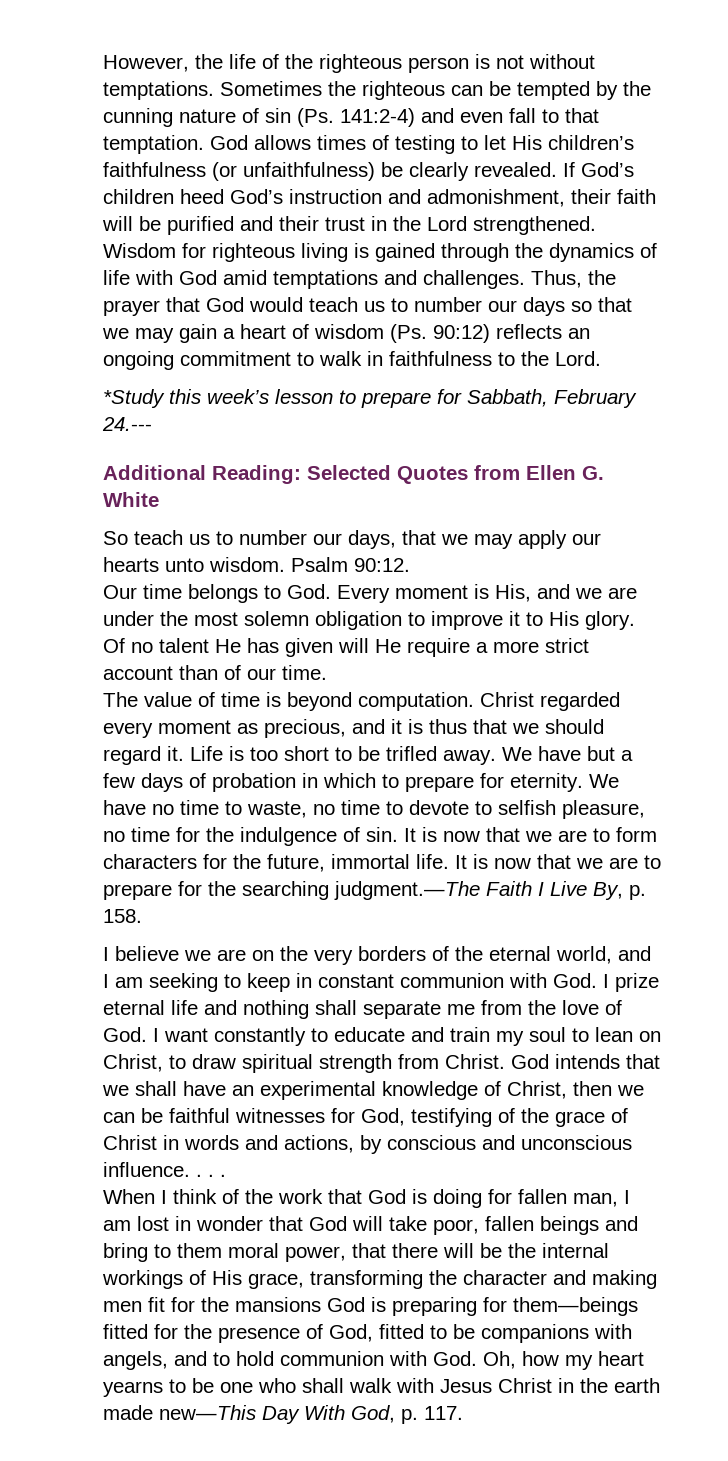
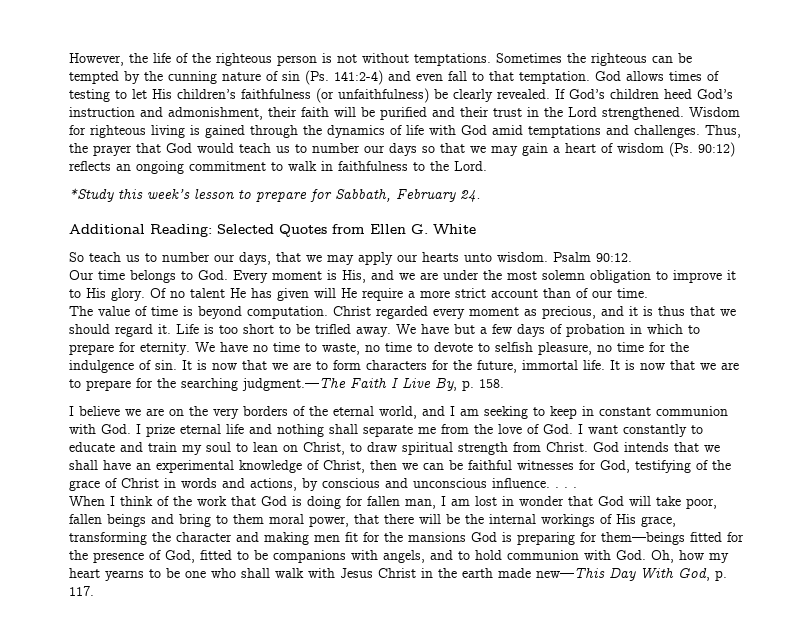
- *Study this week’s lesson to prepare for Sabbath, February 24.---
+ *Study this week’s lesson to prepare for Sabbath, February 24.

